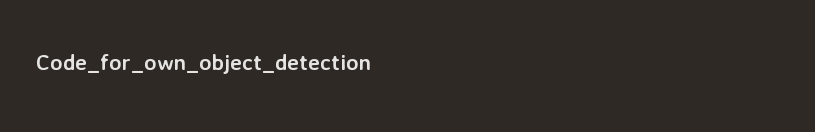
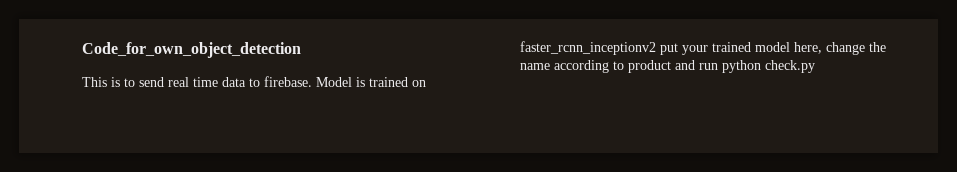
+ This is to send real time data to firebase. Model is trained on faster_rcnn_inceptionv2 put your trained model here, change the name according to product and run python check.py

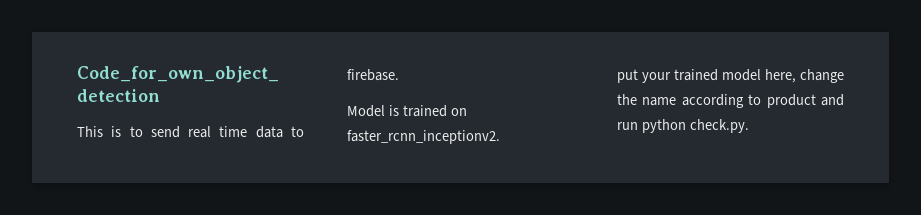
- This is to send real time data to firebase. Model is trained on faster_rcnn_inceptionv2 put your trained model here, change the name according to product and run python check.py
+ This is to send real time data to firebase.
+ Model is trained on faster_rcnn_inceptionv2.
+ put your trained model here, change the name according to product and run python check.py.

